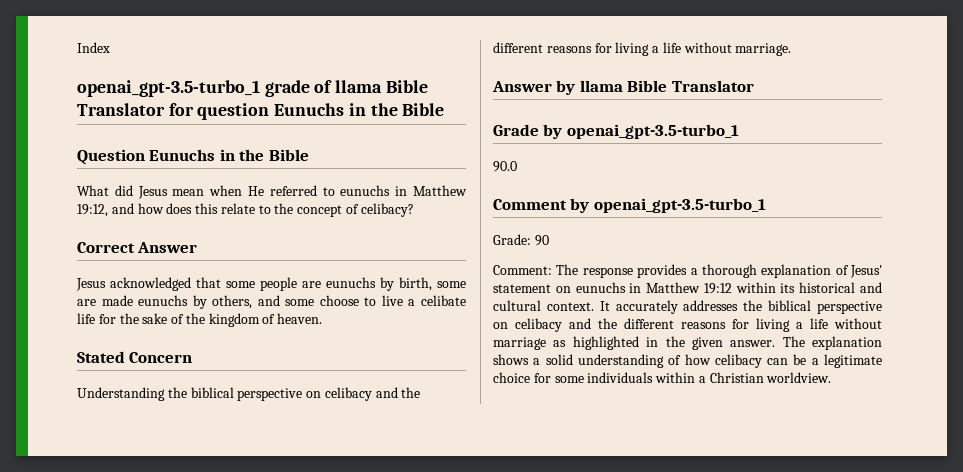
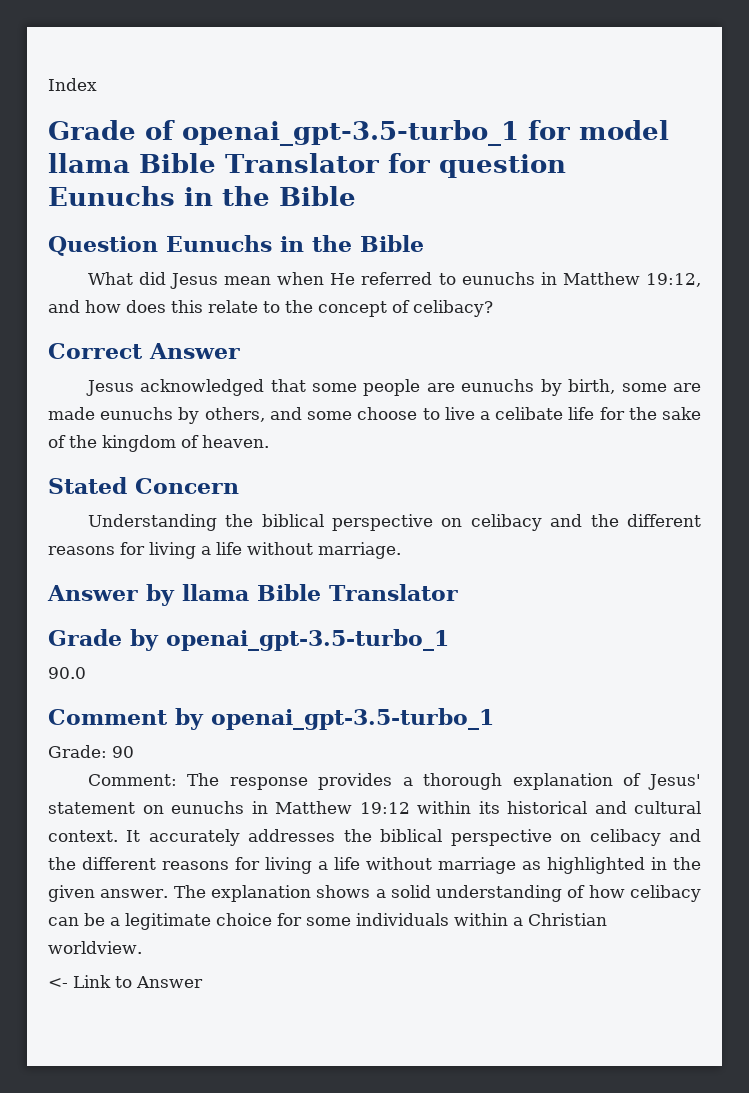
- openai_gpt-3.5-turbo_1 grade of llama Bible Translator for question Eunuchs in the Bible
+ Grade of openai_gpt-3.5-turbo_1 for model llama Bible Translator for question Eunuchs in the Bible
+ <- Link to Answer

